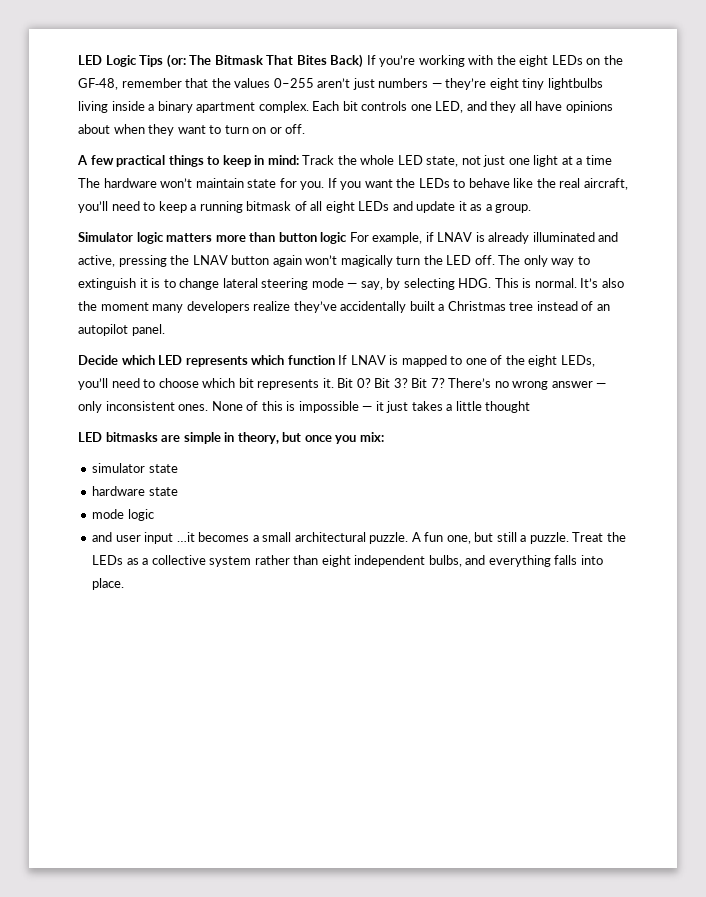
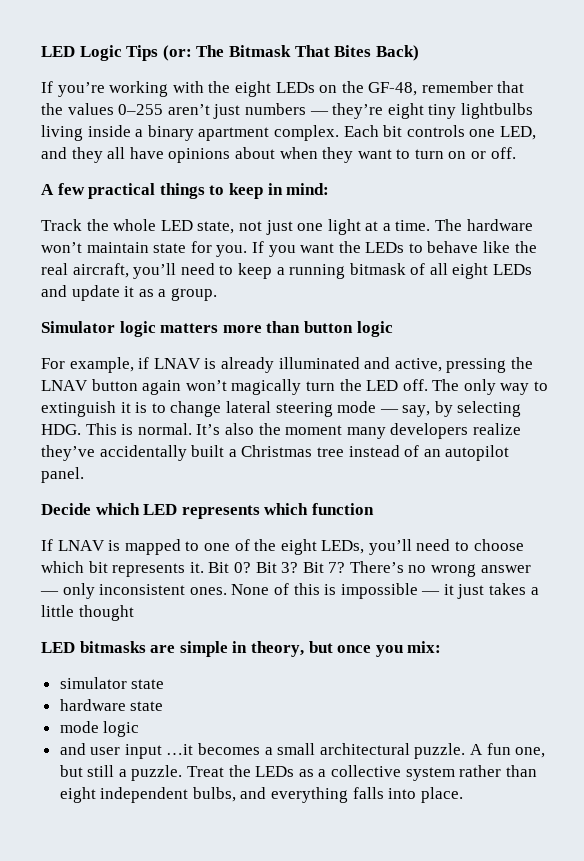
- LED Logic Tips (or: The Bitmask That Bites Back) If you’re working with the eight LEDs on the GF‑48, remember that the values 0–255 aren’t just numbers — they’re eight tiny lightbulbs living inside a binary apartment complex.
+ LED Logic Tips (or: The Bitmask That Bites Back)
+ If you’re working with the eight LEDs on the GF‑48, remember that the values 0–255 aren’t just numbers — they’re eight tiny lightbulbs living inside a binary apartment complex.
- A few practical things to keep in mind: Track the whole LED state, not just one light at a time The hardware won’t maintain state for you.
+ A few practical things to keep in mind:
+ Track the whole LED state, not just one light at a time. The hardware won’t maintain state for you.
- Simulator logic matters more than button logic For example, if LNAV is already illuminated and active, pressing the LNAV button again won’t magically turn the LED off.
+ Simulator logic matters more than button logic
+ For example, if LNAV is already illuminated and active, pressing the LNAV button again won’t magically turn the LED off.
- Decide which LED represents which function If LNAV is mapped to one of the eight LEDs, you’ll need to choose which bit represents it.
+ Decide which LED represents which function
+ If LNAV is mapped to one of the eight LEDs, you’ll need to choose which bit represents it.

